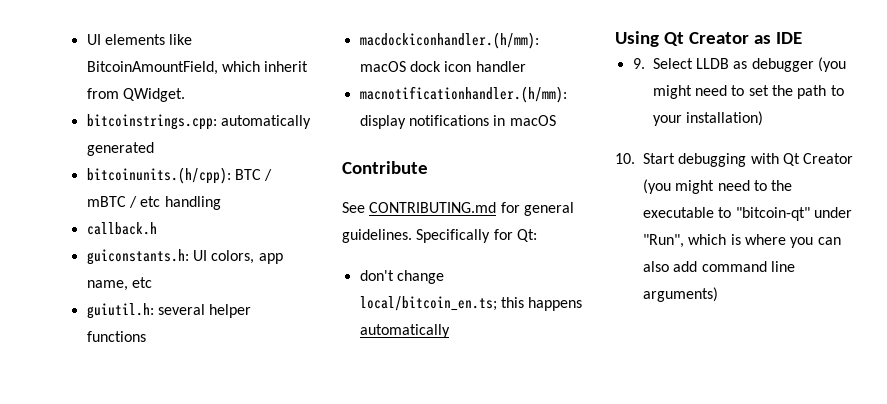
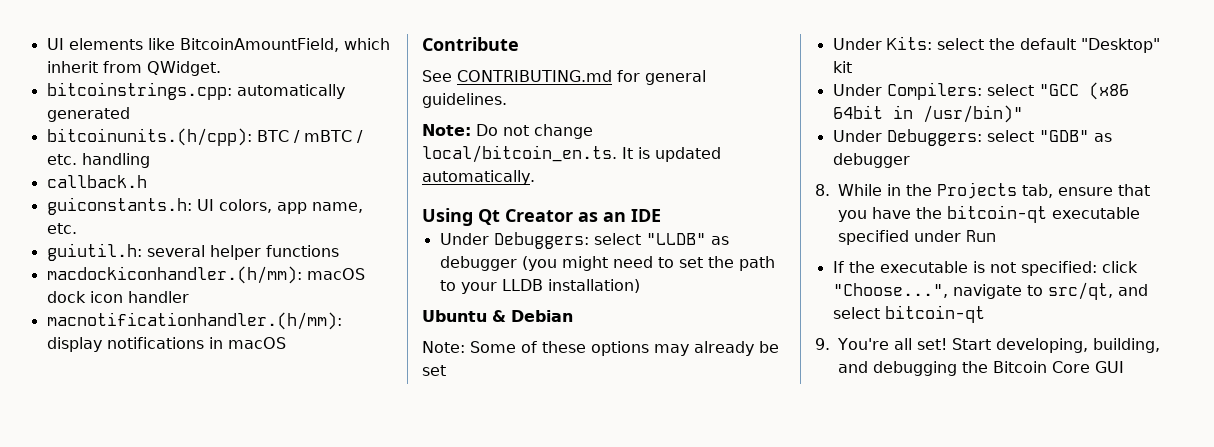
- bitcoinunits.(h/cpp): BTC / mBTC / etc handling
+ bitcoinunits.(h/cpp): BTC / mBTC / etc. handling
- guiconstants.h: UI colors, app name, etc
+ guiconstants.h: UI colors, app name, etc.
- See CONTRIBUTING.md for general guidelines. Specifically for Qt:
- don't change local/bitcoin_en.ts; this happens automatically
+ See CONTRIBUTING.md for general guidelines.
+ Note: Do not change local/bitcoin_en.ts. It is updated automatically.
- Using Qt Creator as IDE
+ Using Qt Creator as an IDE
- 9. Select LLDB as debugger (you might need to set the path to your installation)
+ Under Debuggers: select "LLDB" as debugger (you might need to set the path to your LLDB installation)
- 10. Start debugging with Qt Creator (you might need to the executable to "bitcoin-qt" under "Run", which is where you can also add command line arguments)
+ Ubuntu & Debian
+ Note: Some of these options may already be set
+ Under Kits: select the default "Desktop" kit
+ Under Compilers: select "GCC (x86 64bit in /usr/bin)"
+ Under Debuggers: select "GDB" as debugger
+ 8. While in the Projects tab, ensure that you have the bitcoin-qt executable specified under Run
+ If the executable is not specified: click "Choose...", navigate to src/qt, and select bitcoin-qt
+ 9. You're all set! Start developing, building, and debugging the Bitcoin Core GUI

